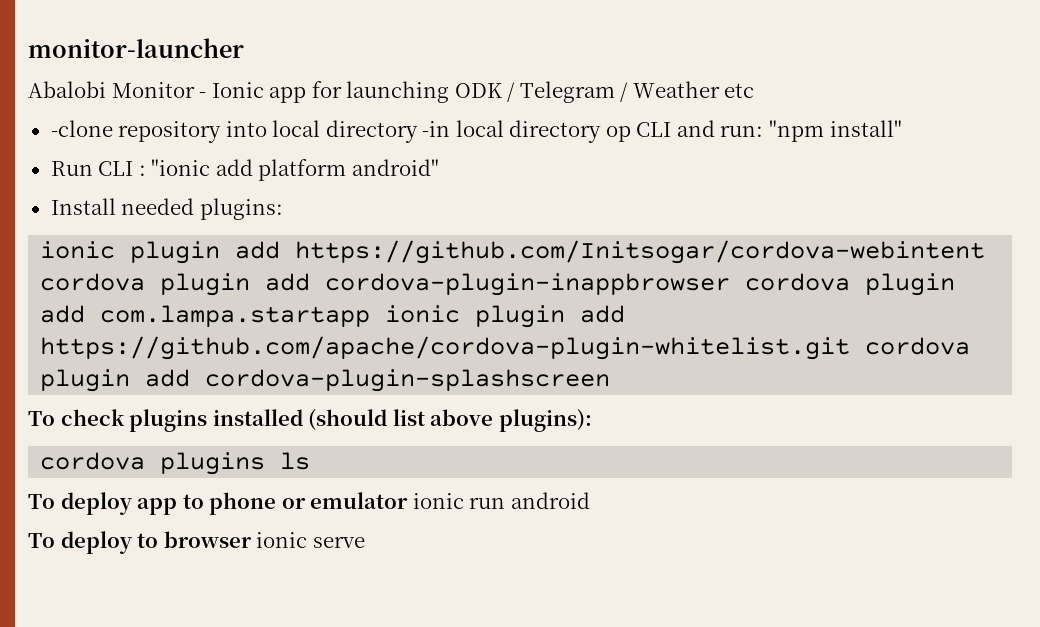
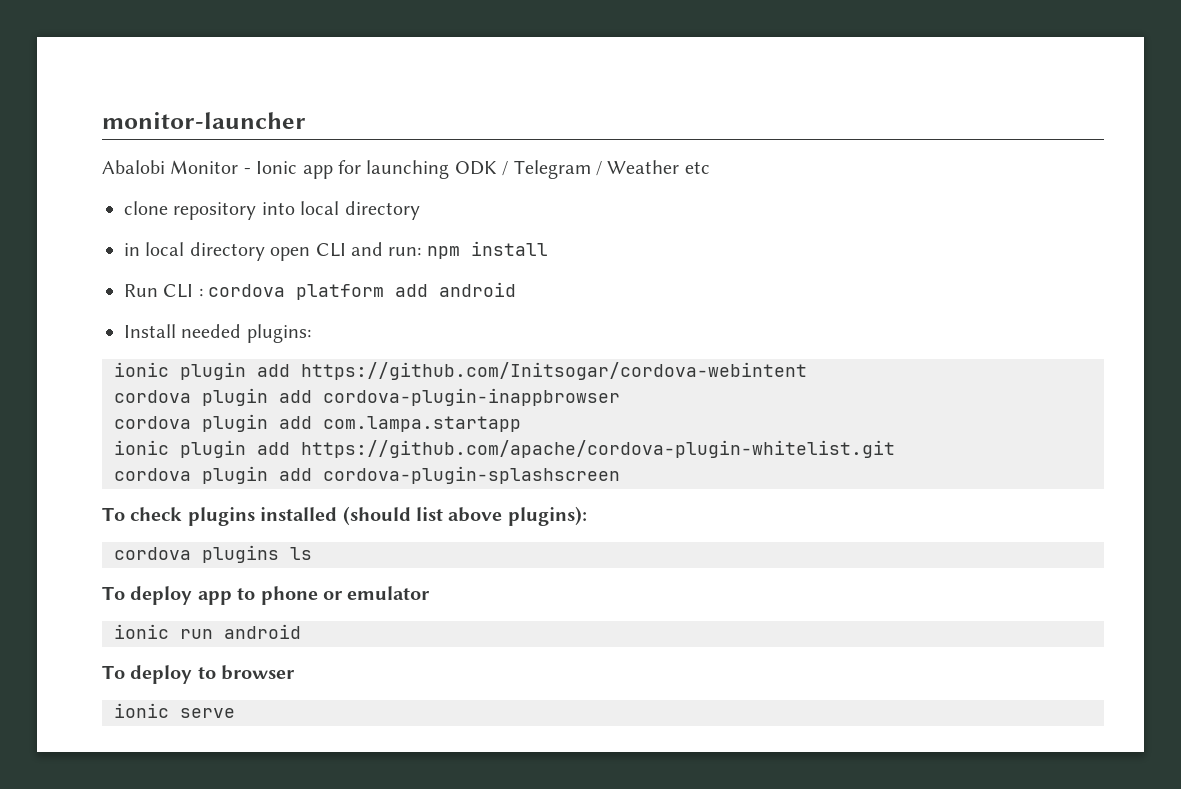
- -clone repository into local directory -in local directory op CLI and run: "npm install"
+ clone repository into local directory
+ in local directory open CLI and run: npm install
- Run CLI : "ionic add platform android"
+ Run CLI : cordova platform add android
- cordova plugin add cordova-plugin-inappbrowser cordova plugin add com.lampa.startapp ionic plugin add https://github.com/apache/cordova-plugin-whitelist.git cordova plugin add cordova-plugin-splashscreen
+ cordova plugin add cordova-plugin-inappbrowser
+ cordova plugin add com.lampa.startapp
+ ionic plugin add https://github.com/apache/cordova-plugin-whitelist.git
+ cordova plugin add cordova-plugin-splashscreen
- To deploy app to phone or emulator ionic run android
+ To deploy app to phone or emulator
+ ionic run android
- To deploy to browser ionic serve
+ To deploy to browser
+ ionic serve

